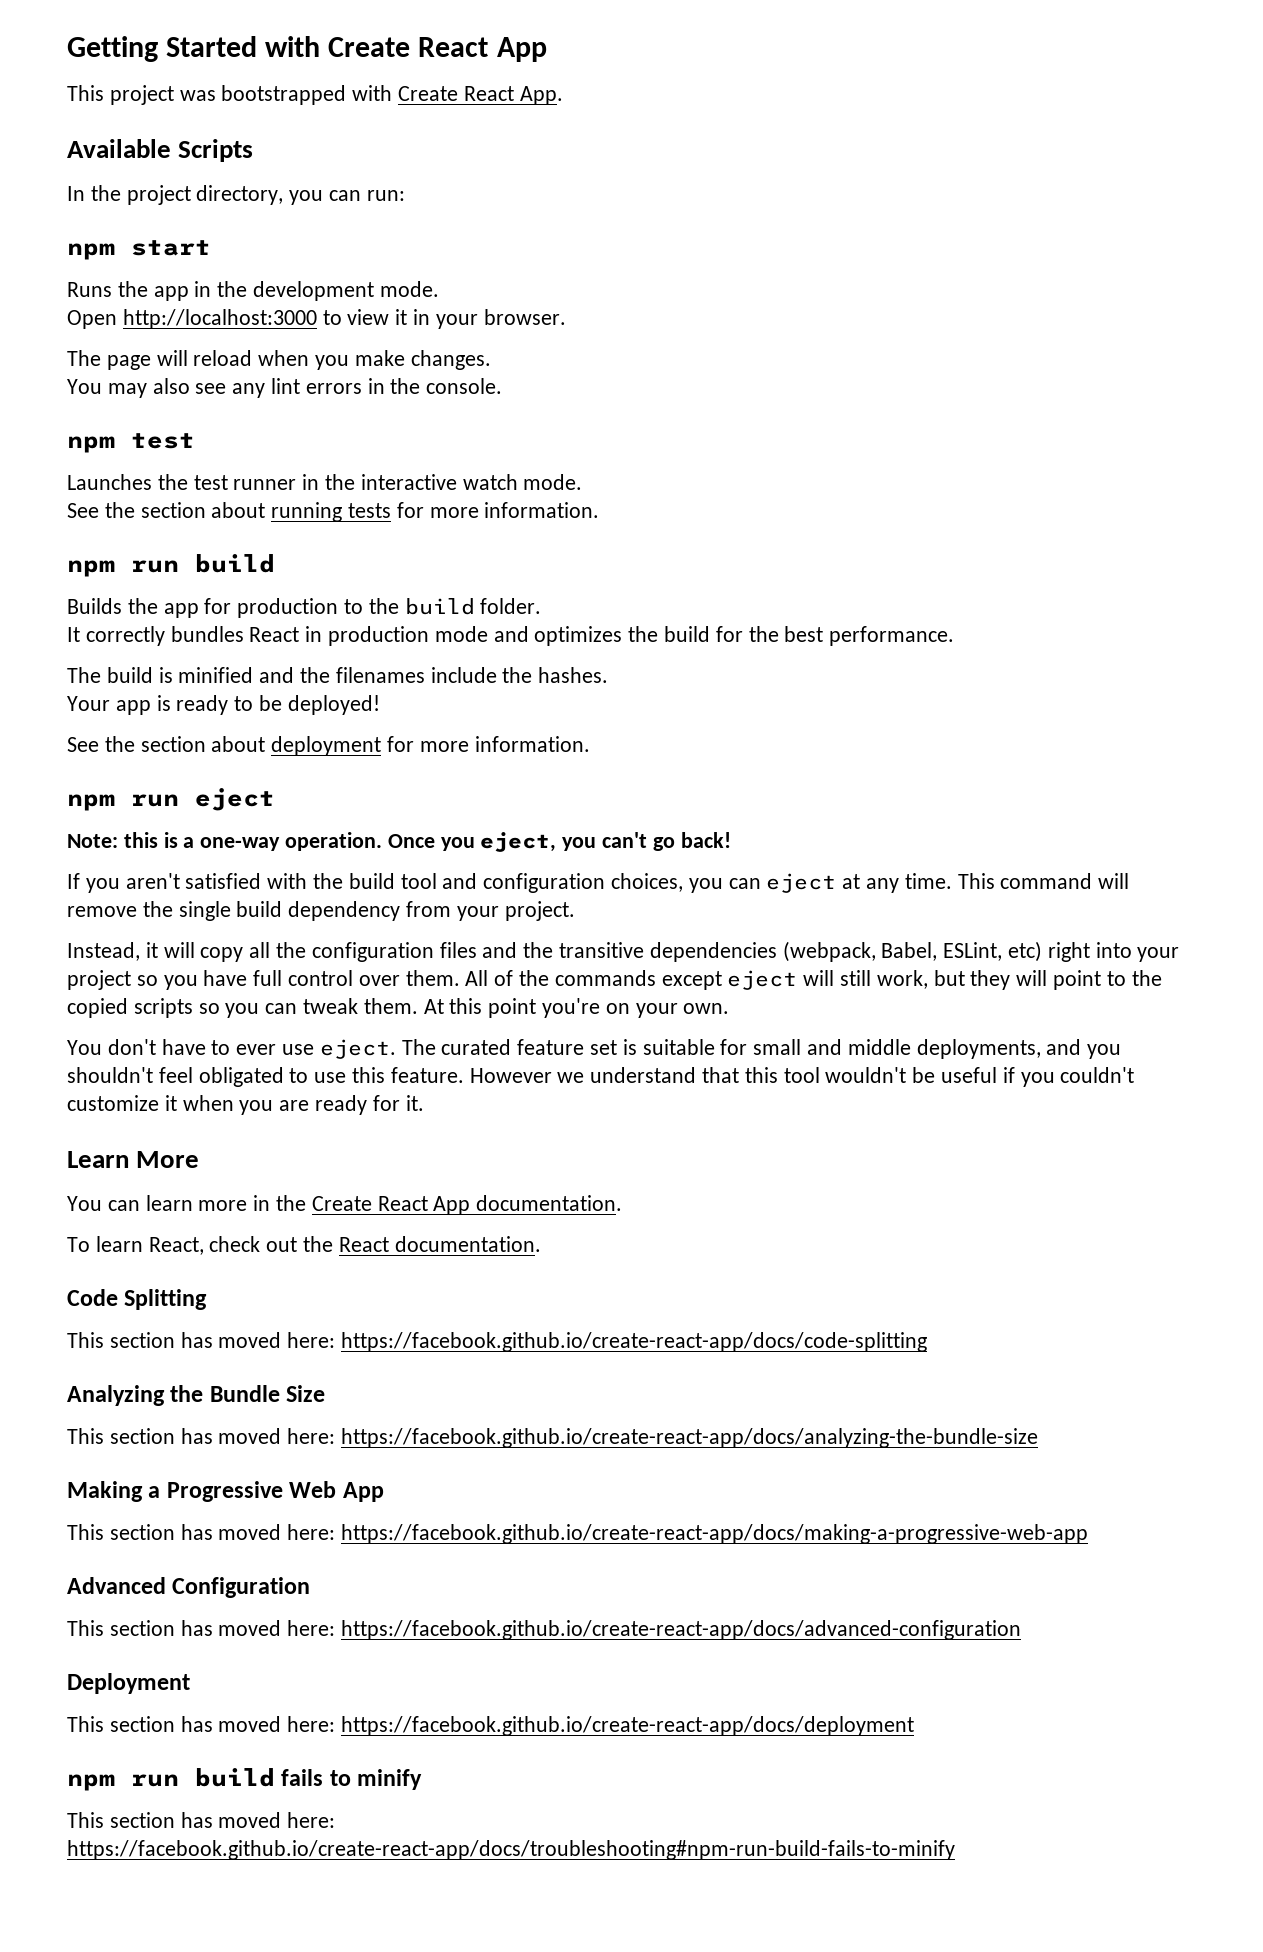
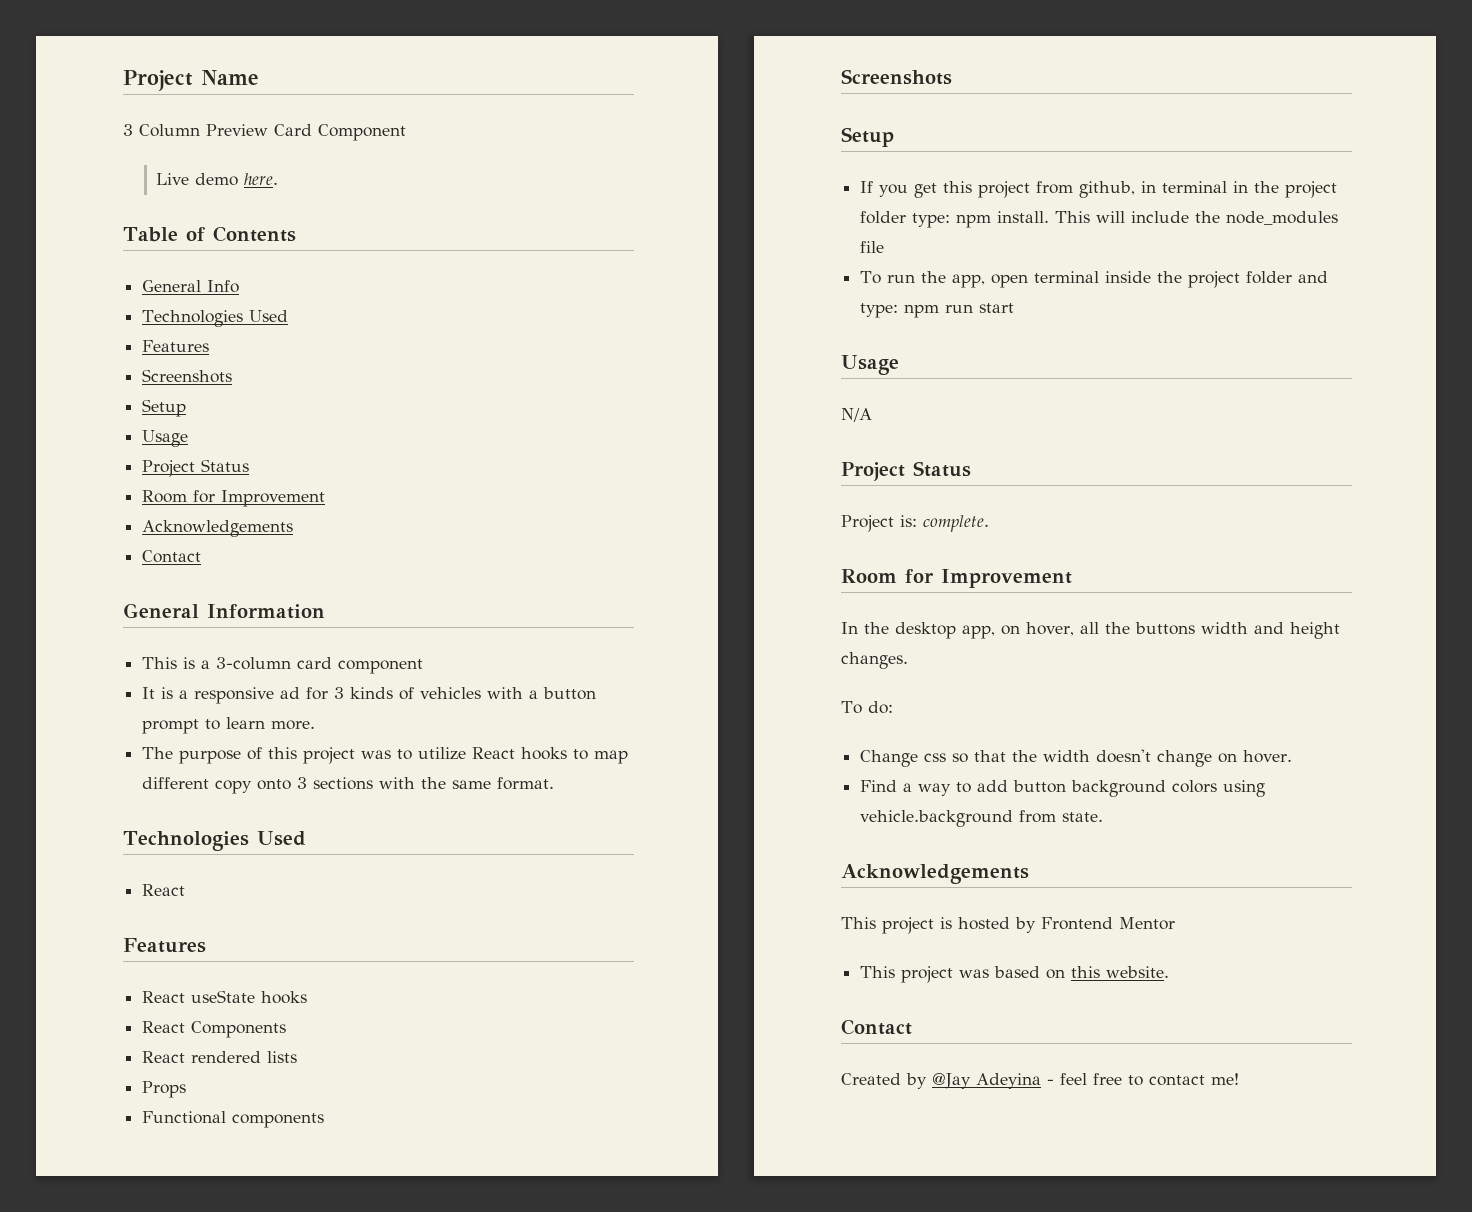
- Getting Started with Create React App
- This project was bootstrapped with Create React App.
- Available Scripts
- In the project directory, you can run:
- npm start
- Runs the app in the development mode.
- Open http://localhost:3000 to view it in your browser.
- The page will reload when you make changes.
- You may also see any lint errors in the console.
- npm test
- Launches the test runner in the interactive watch mode.
- See the section about running tests for more information.
- npm run build
- Builds the app for production to the build folder.
- It correctly bundles React in production mode and optimizes the build for the best performance.
- The build is minified and the filenames include the hashes.
- Your app is ready to be deployed!
- See the section about deployment for more information.
- npm run eject
- Note: this is a one-way operation. Once you eject, you can't go back!
- If you aren't satisfied with the build tool and configuration choices, you can eject at any time. This command will remove the single build dependency from your project.
- Instead, it will copy all the configuration files and the transitive dependencies (webpack, Babel, ESLint, etc) right into your project so you have full control over them. All of the commands except eject will still work, but they will point to the copied scripts so you can tweak them. At this point you're on your own.
- You don't have to ever use eject. The curated feature set is suitable for small and middle deployments, and you shouldn't feel obligated to use this feature. However we understand that this tool wouldn't be useful if you couldn't customize it when you are ready for it.
- Learn More
- You can learn more in the Create React App documentation.
- To learn React, check out the React documentation.
- Code Splitting
- This section has moved here: https://facebook.github.io/create-react-app/docs/code-splitting
- Analyzing the Bundle Size
- This section has moved here: https://facebook.github.io/create-react-app/docs/analyzing-the-bundle-size
- Making a Progressive Web App
- This section has moved here: https://facebook.github.io/create-react-app/docs/making-a-progressive-web-app
- Advanced Configuration
- This section has moved here: https://facebook.github.io/create-react-app/docs/advanced-configuration
- Deployment
- This section has moved here: https://facebook.github.io/create-react-app/docs/deployment
- npm run build fails to minify
- This section has moved here: https://facebook.github.io/create-react-app/docs/troubleshooting#npm-run-build-fails-to-minify
+ Project Name
+ 3 Column Preview Card Component
+ Live demo here.
+ Table of Contents
+ General Info
+ Technologies Used
+ Features
+ Screenshots
+ Setup
+ Usage
+ Project Status
+ Room for Improvement
+ Acknowledgements
+ Contact
+ General Information
+ This is a 3-column card component
+ It is a responsive ad for 3 kinds of vehicles with a button prompt to learn more.
+ The purpose of this project was to utilize React hooks to map different copy onto 3 sections with the same format.
+ Technologies Used
+ React
+ Features
+ React useState hooks
+ React Components
+ React rendered lists
+ Props
+ Functional components
+ Screenshots
+ Setup
+ If you get this project from github, in terminal in the project folder type: npm install. This will include the node_modules file
+ To run the app, open terminal inside the project folder and type: npm run start
+ Usage
+ N/A
+ Project Status
+ Project is: complete.
+ Room for Improvement
+ In the desktop app, on hover, all the buttons width and height changes.
+ To do:
+ Change css so that the width doesn't change on hover.
+ Find a way to add button background colors using vehicle.background from state.
+ Acknowledgements
+ This project is hosted by Frontend Mentor
+ This project was based on this website.
+ Contact
+ Created by @Jay Adeyina - feel free to contact me!

